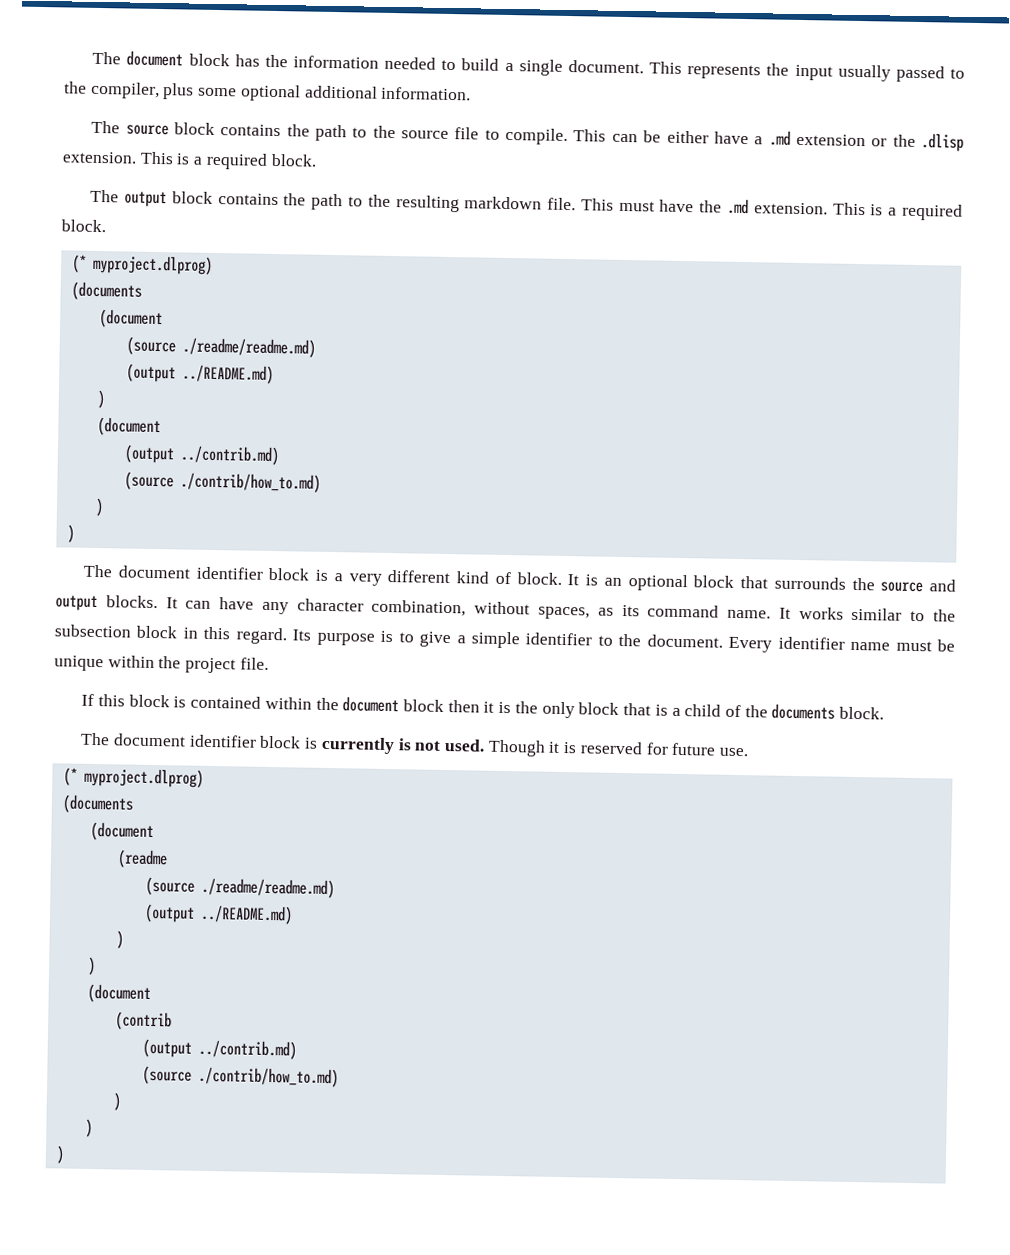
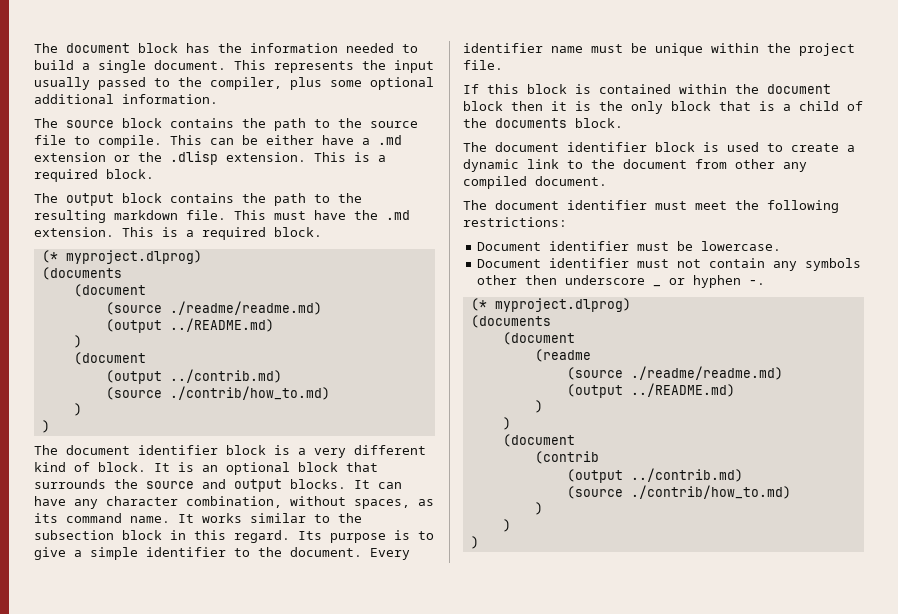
- The document identifier block is currently is not used. Though it is reserved for future use.
+ The document identifier block is used to create a dynamic link to the document from other any compiled document.
+ The document identifier must meet the following restrictions:
+ Document identifier must be lowercase.
+ Document identifier must not contain any symbols other then underscore _ or hyphen -.

